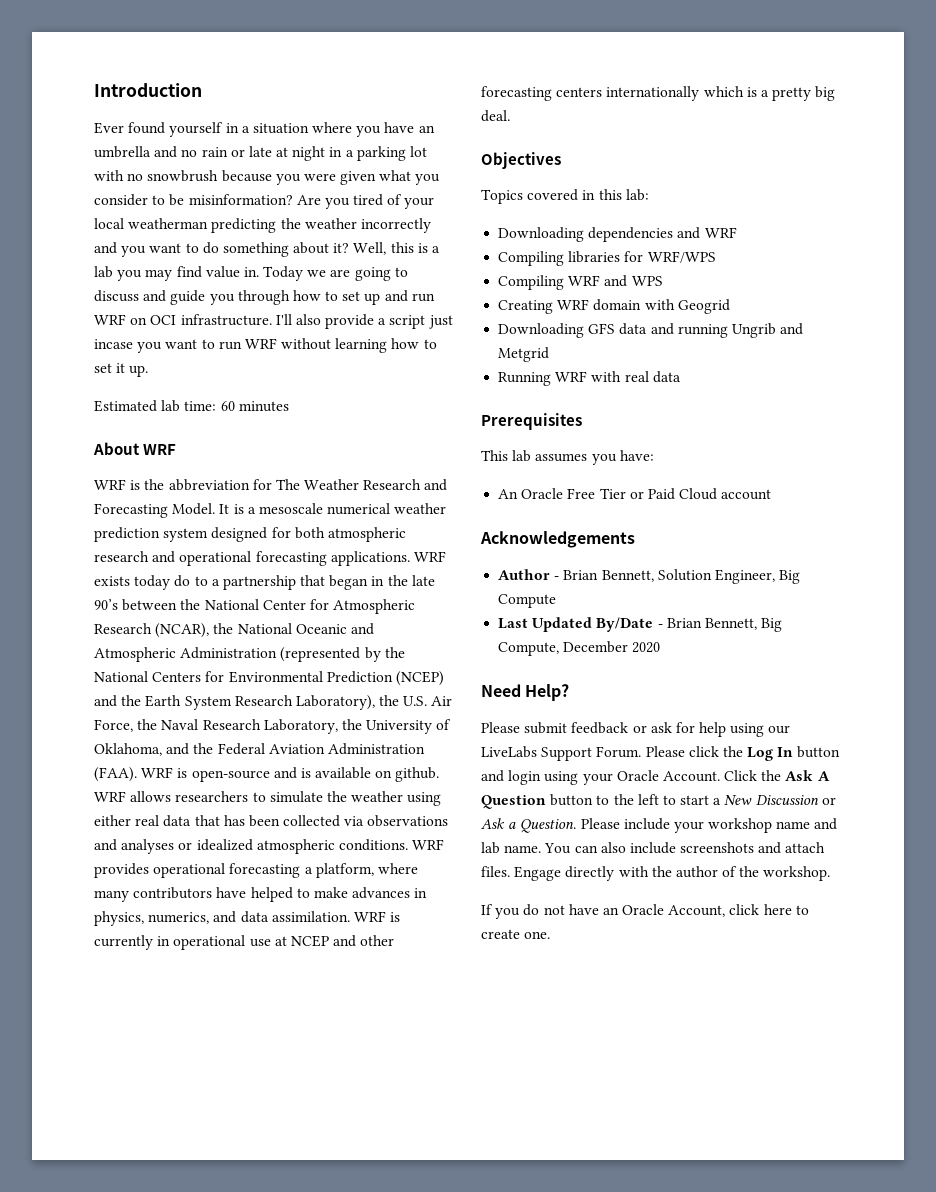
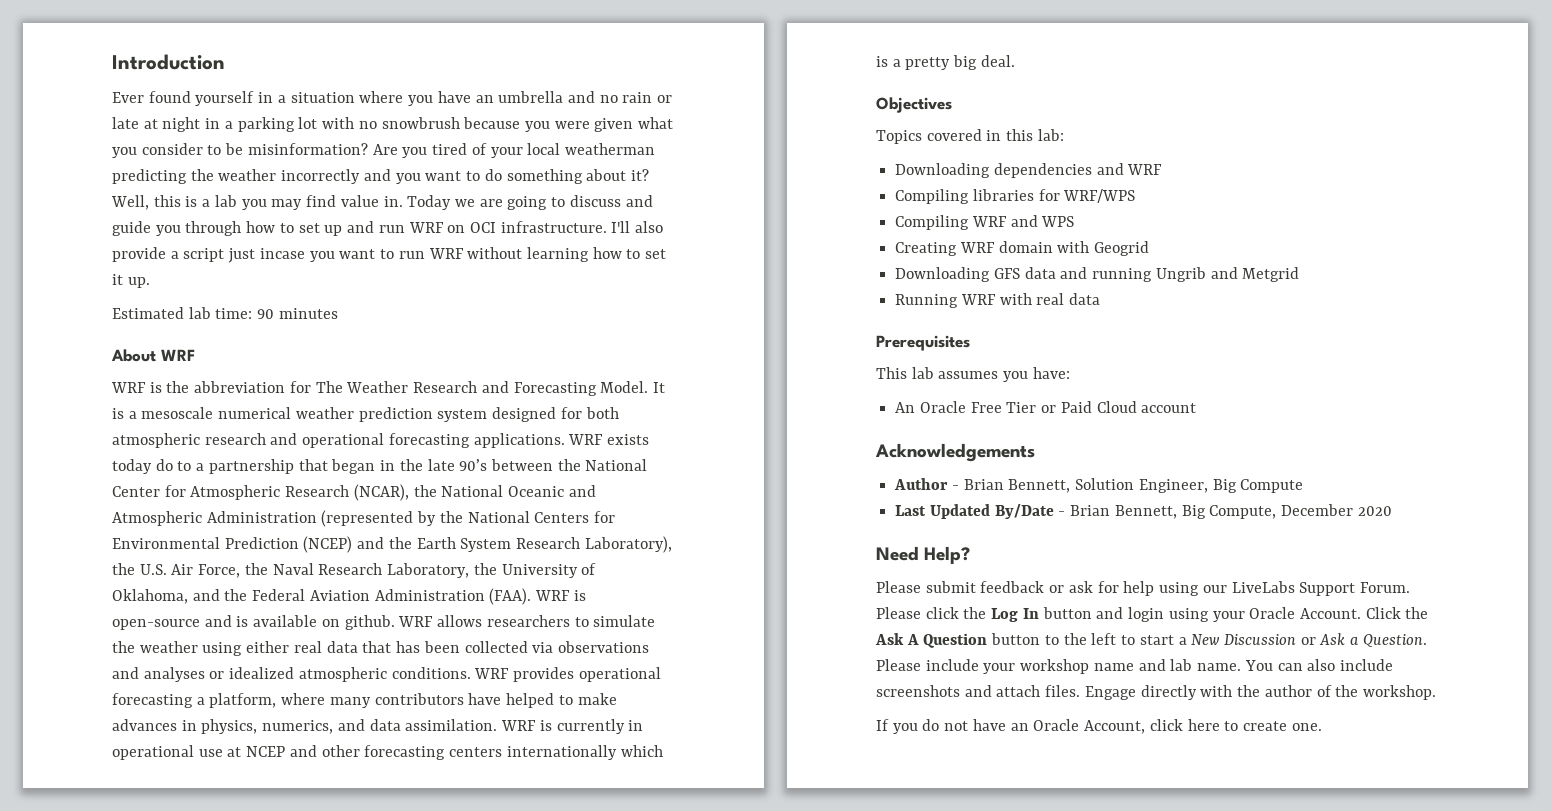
- Estimated lab time: 60 minutes
+ Estimated lab time: 90 minutes

